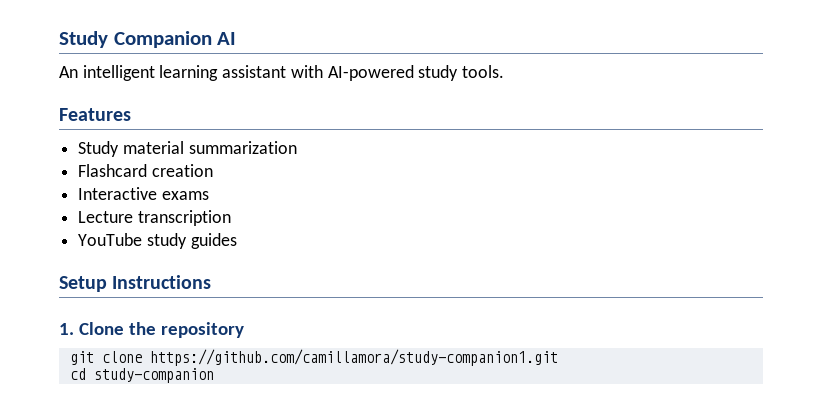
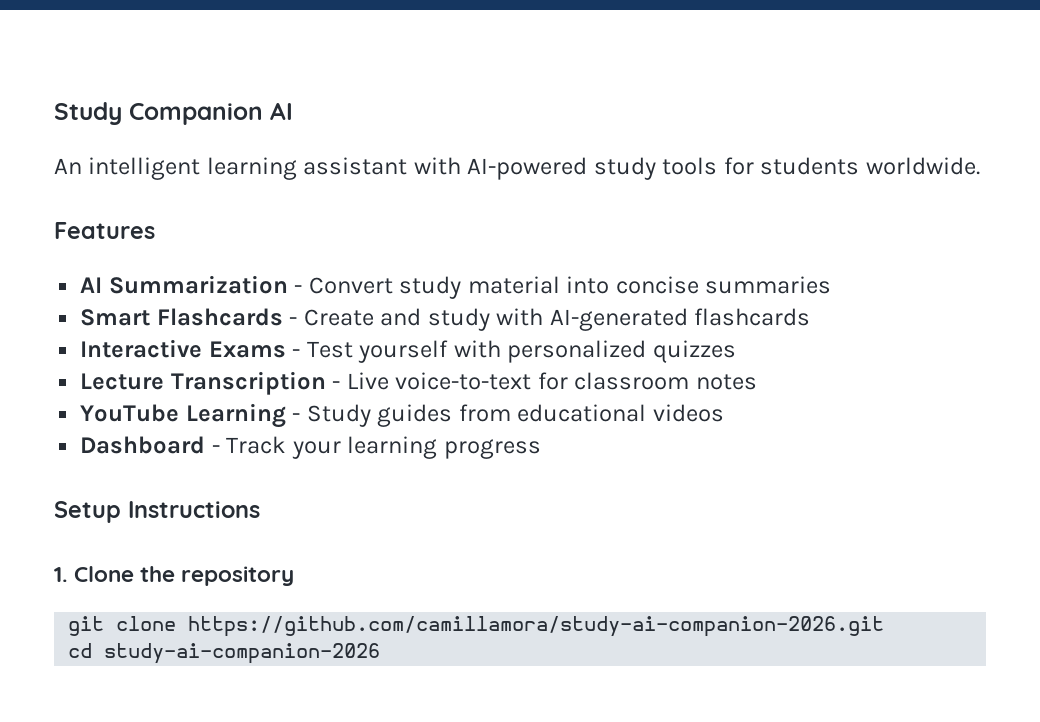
- An intelligent learning assistant with AI-powered study tools.
+ An intelligent learning assistant with AI-powered study tools for students worldwide.
  Features
- Study material summarization
- Flashcard creation
- Interactive exams
- Lecture transcription
- YouTube study guides
+ AI Summarization - Convert study material into concise summaries
+ Smart Flashcards - Create and study with AI-generated flashcards
+ Interactive Exams - Test yourself with personalized quizzes
+ Lecture Transcription - Live voice-to-text for classroom notes
+ YouTube Learning - Study guides from educational videos
+ Dashboard - Track your learning progress
- git clone https://github.com/camillamora/study-companion1.git
+ git clone https://github.com/camillamora/study-ai-companion-2026.git
- cd study-companion
+ cd study-ai-companion-2026

